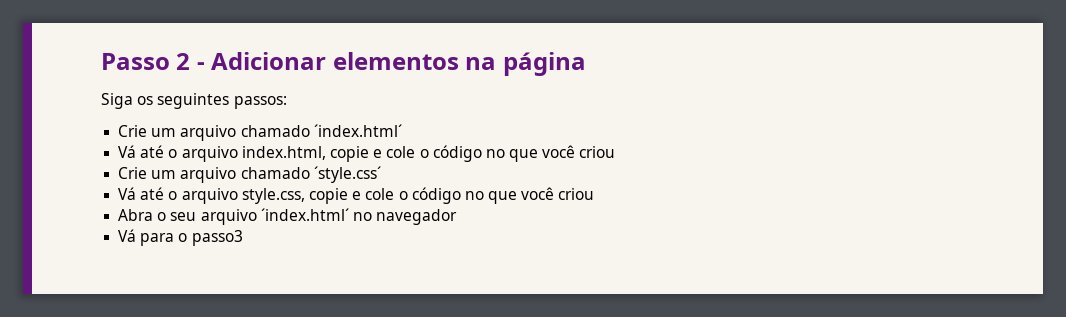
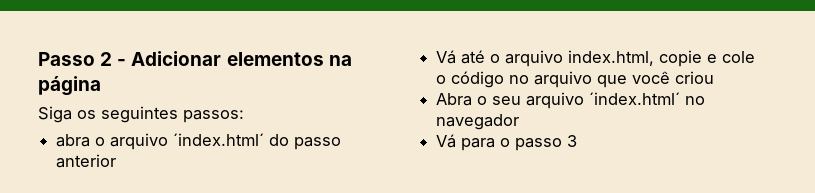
- Crie um arquivo chamado ´index.html´
+ abra o arquivo ´index.html´ do passo anterior
- Vá até o arquivo index.html, copie e cole o código no que você criou
- Crie um arquivo chamado ´style.css´
- Vá até o arquivo style.css, copie e cole o código no que você criou
+ Vá até o arquivo index.html, copie e cole o código no arquivo que você criou
- Vá para o passo3
+ Vá para o passo 3

